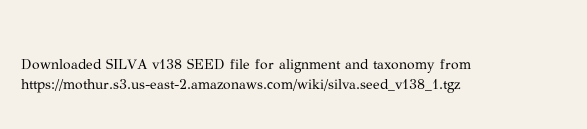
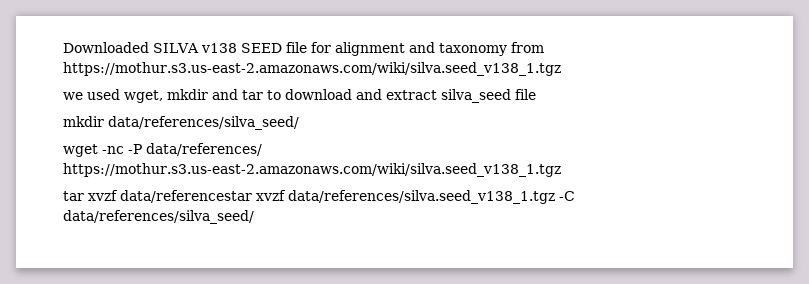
+ we used wget, mkdir and tar to download and extract silva_seed file
+ mkdir data/references/silva_seed/
+ wget -nc -P data/references/ https://mothur.s3.us-east-2.amazonaws.com/wiki/silva.seed_v138_1.tgz
+ tar xvzf data/referencestar xvzf data/references/silva.seed_v138_1.tgz -C data/references/silva_seed/

